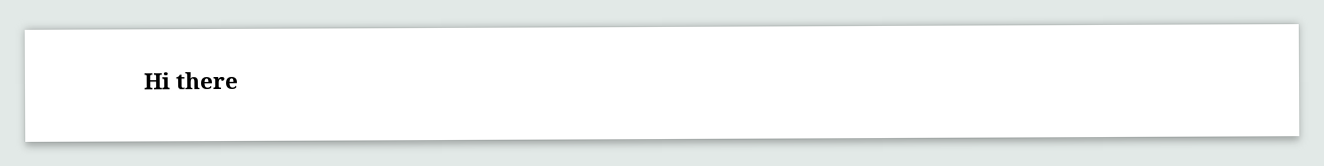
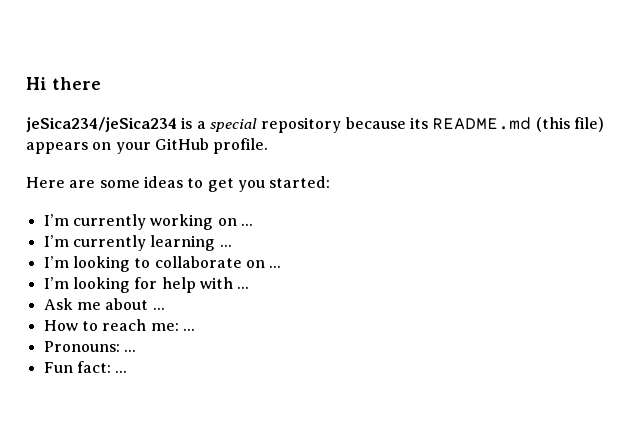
+ jeSica234/jeSica234 is a special repository because its README.md (this file) appears on your GitHub profile.
+ Here are some ideas to get you started:
+ I’m currently working on ...
+ I’m currently learning ...
+ I’m looking to collaborate on ...
+ I’m looking for help with ...
+ Ask me about ...
+ How to reach me: ...
+ Pronouns: ...
+ Fun fact: ...

